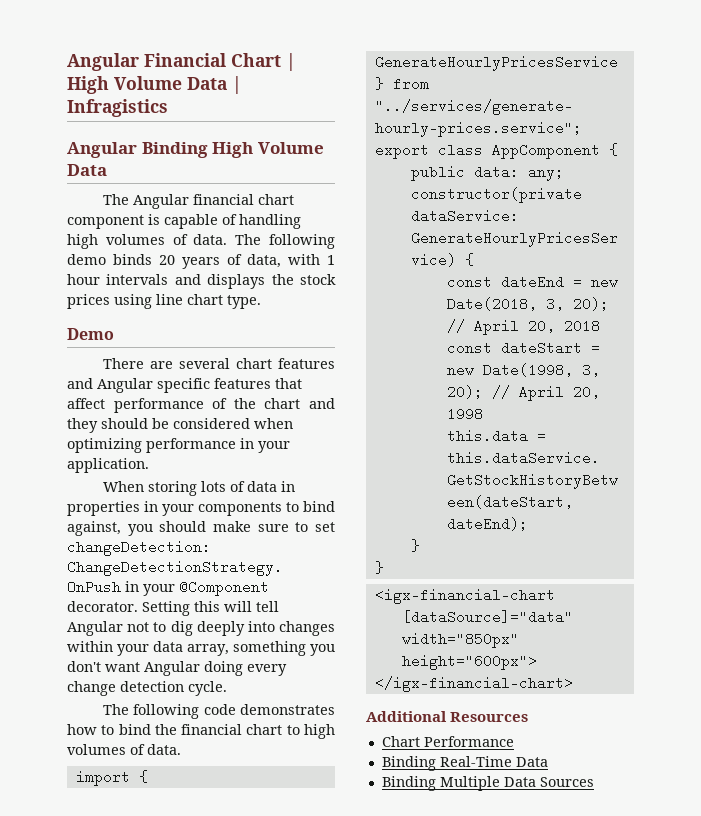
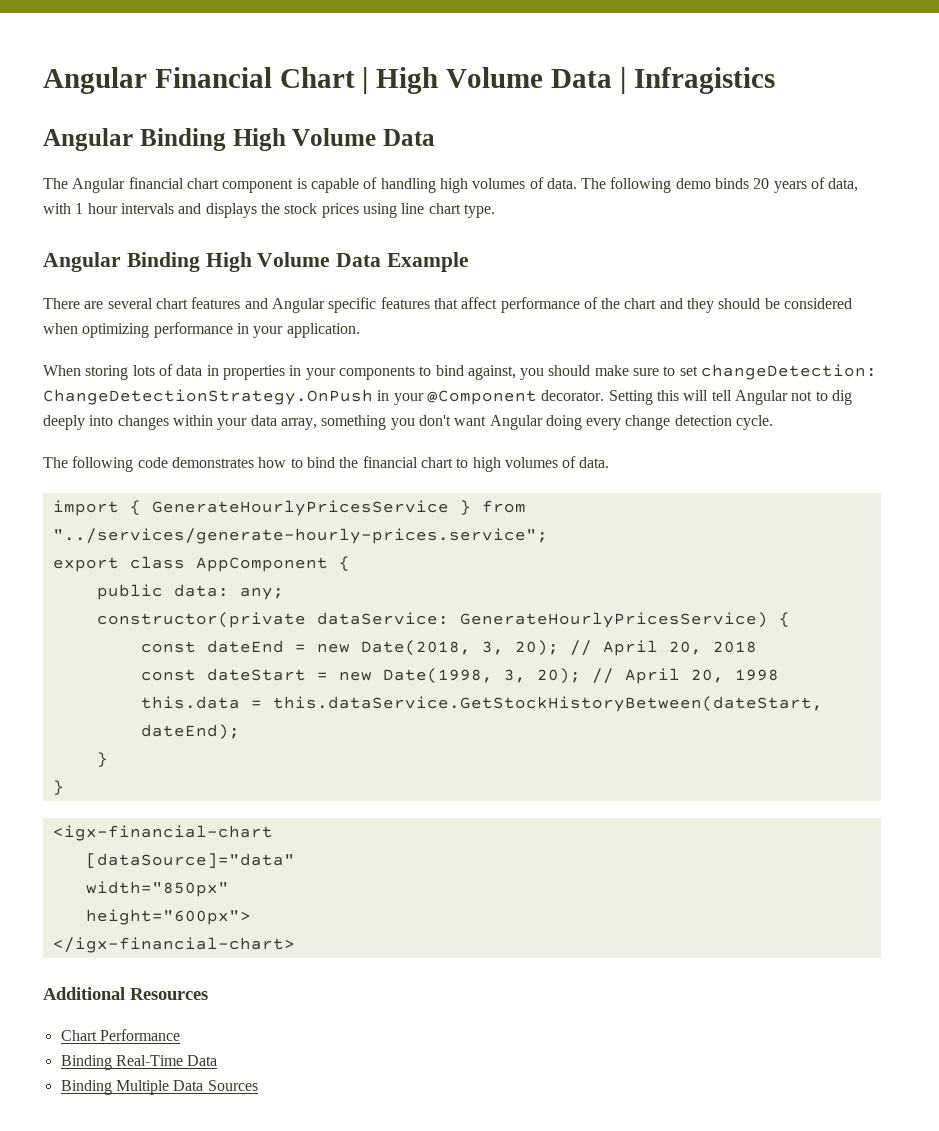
- Demo
+ Angular Binding High Volume Data Example

